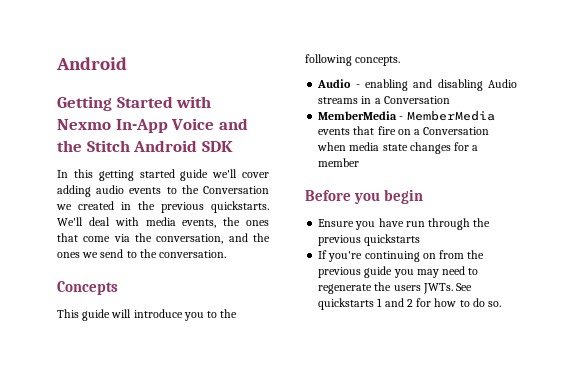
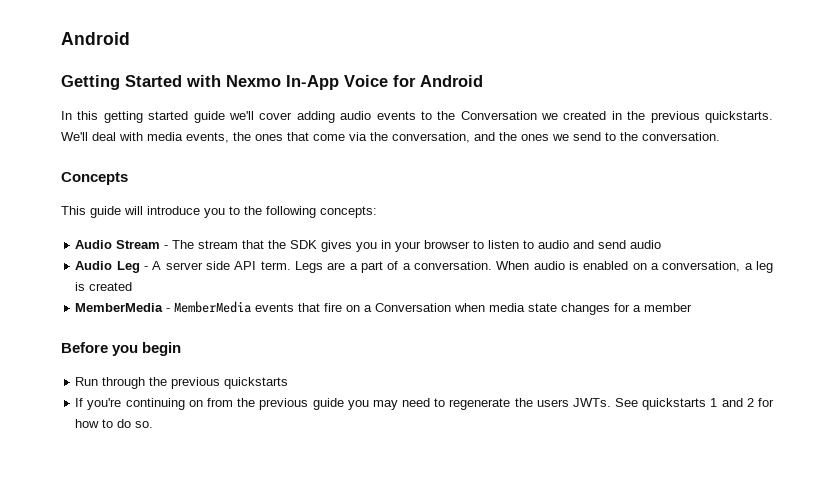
- Getting Started with Nexmo In-App Voice and the Stitch Android SDK
+ Getting Started with Nexmo In-App Voice for Android
- This guide will introduce you to the following concepts.
- Audio - enabling and disabling Audio streams in a Conversation
+ This guide will introduce you to the following concepts:
+ Audio Stream - The stream that the SDK gives you in your browser to listen to audio and send audio
+ Audio Leg - A server side API term. Legs are a part of a conversation. When audio is enabled on a conversation, a leg is created
- Ensure you have run through the previous quickstarts
+ Run through the previous quickstarts

